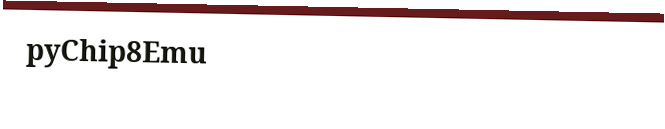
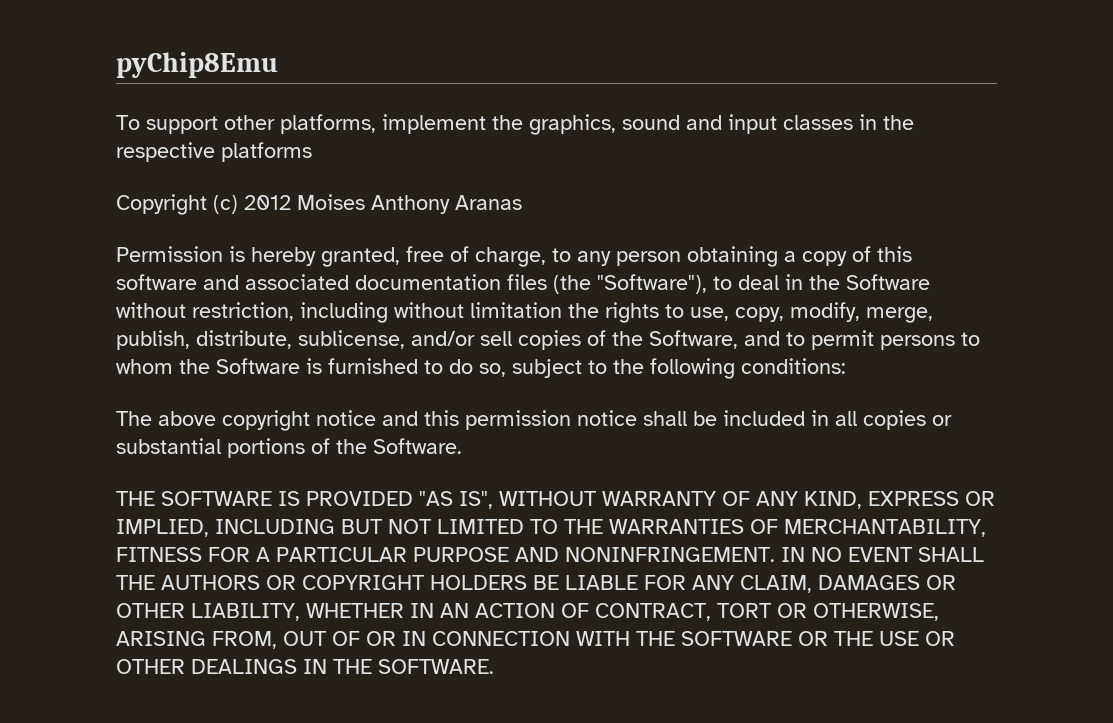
+ To support other platforms, implement the graphics, sound and input classes in the respective platforms
+ Copyright (c) 2012 Moises Anthony Aranas
+ Permission is hereby granted, free of charge, to any person obtaining a copy of this software and associated documentation files (the "Software"), to deal in the Software without restriction, including without limitation the rights to use, copy, modify, merge, publish, distribute, sublicense, and/or sell copies of the Software, and to permit persons to whom the Software is furnished to do so, subject to the following conditions:
+ The above copyright notice and this permission notice shall be included in all copies or substantial portions of the Software.
+ THE SOFTWARE IS PROVIDED "AS IS", WITHOUT WARRANTY OF ANY KIND, EXPRESS OR IMPLIED, INCLUDING BUT NOT LIMITED TO THE WARRANTIES OF MERCHANTABILITY, FITNESS FOR A PARTICULAR PURPOSE AND NONINFRINGEMENT. IN NO EVENT SHALL THE AUTHORS OR COPYRIGHT HOLDERS BE LIABLE FOR ANY CLAIM, DAMAGES OR OTHER LIABILITY, WHETHER IN AN ACTION OF CONTRACT, TORT OR OTHERWISE, ARISING FROM, OUT OF OR IN CONNECTION WITH THE SOFTWARE OR THE USE OR OTHER DEALINGS IN THE SOFTWARE.

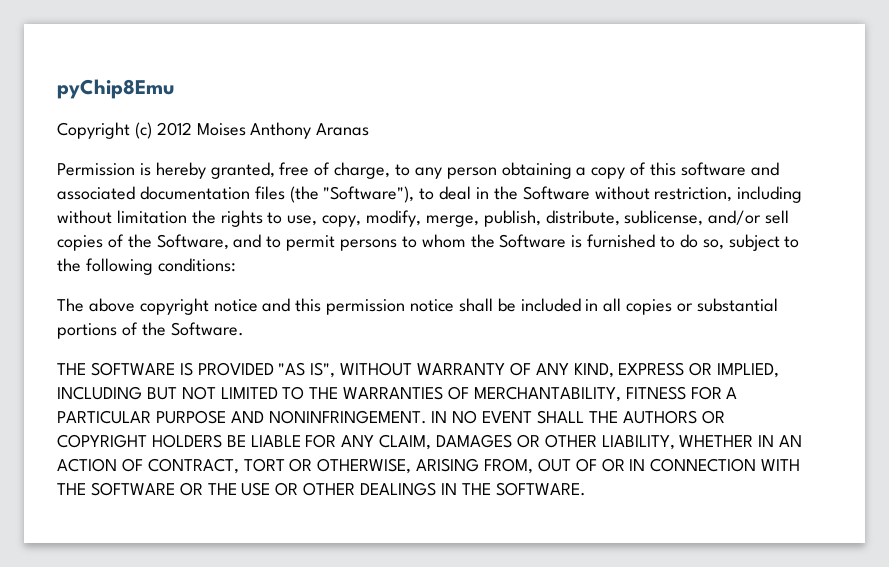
- To support other platforms, implement the graphics, sound and input classes in the respective platforms

